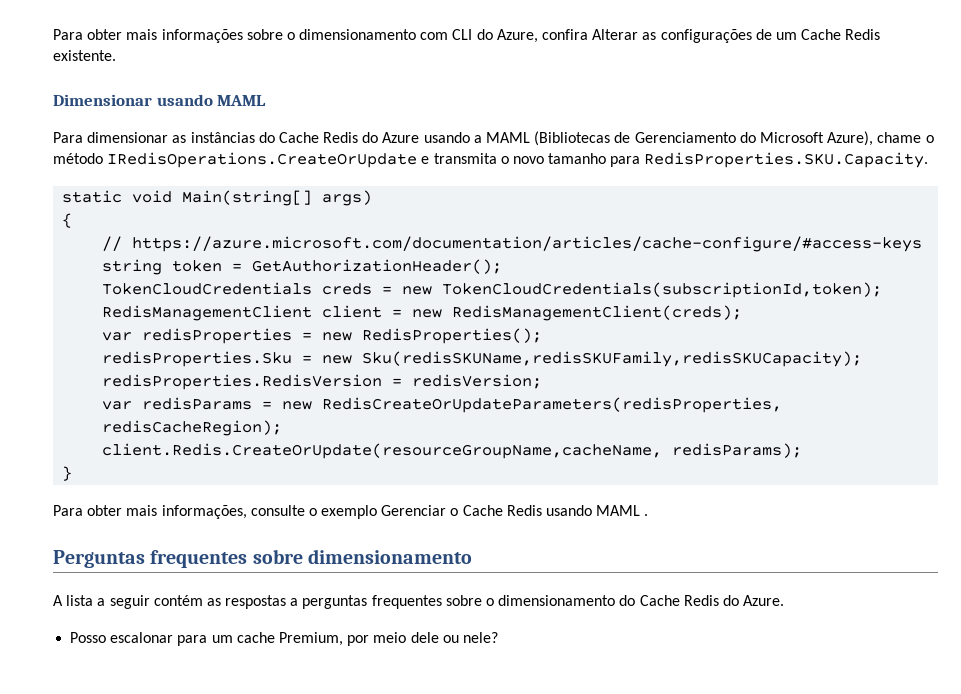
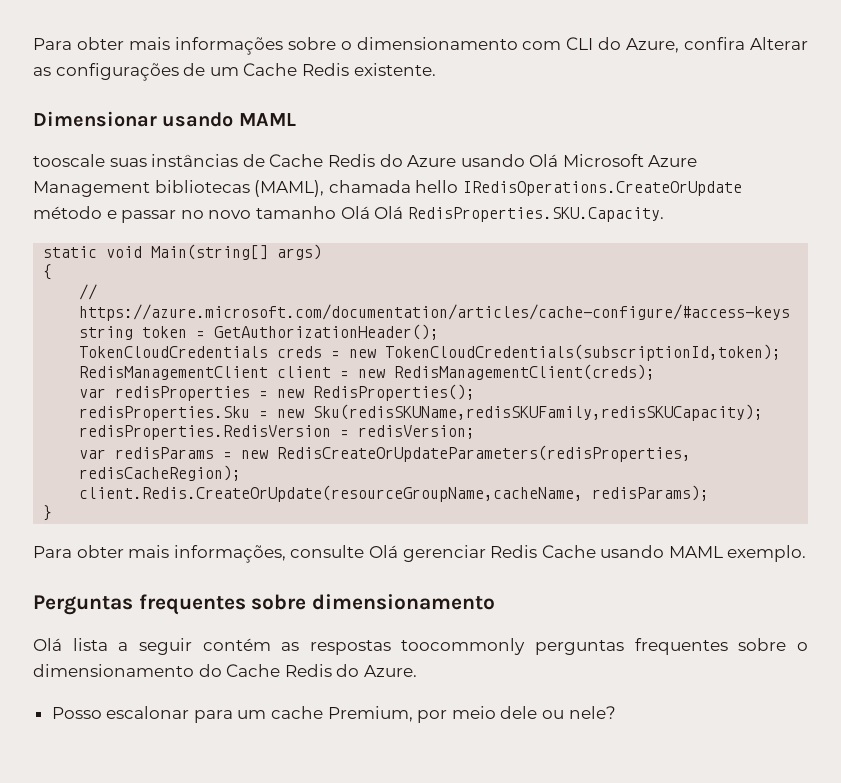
- Para dimensionar as instâncias do Cache Redis do Azure usando a MAML (Bibliotecas de Gerenciamento do Microsoft Azure), chame o método IRedisOperations.CreateOrUpdate e transmita o novo tamanho para RedisProperties.SKU.Capacity.
+ tooscale suas instâncias de Cache Redis do Azure usando Olá Microsoft Azure Management bibliotecas (MAML), chamada hello IRedisOperations.CreateOrUpdate método e passar no novo tamanho Olá Olá RedisProperties.SKU.Capacity.
- Para obter mais informações, consulte o exemplo Gerenciar o Cache Redis usando MAML .
+ Para obter mais informações, consulte Olá gerenciar Redis Cache usando MAML exemplo.
- A lista a seguir contém as respostas a perguntas frequentes sobre o dimensionamento do Cache Redis do Azure.
+ Olá lista a seguir contém as respostas toocommonly perguntas frequentes sobre o dimensionamento do Cache Redis do Azure.

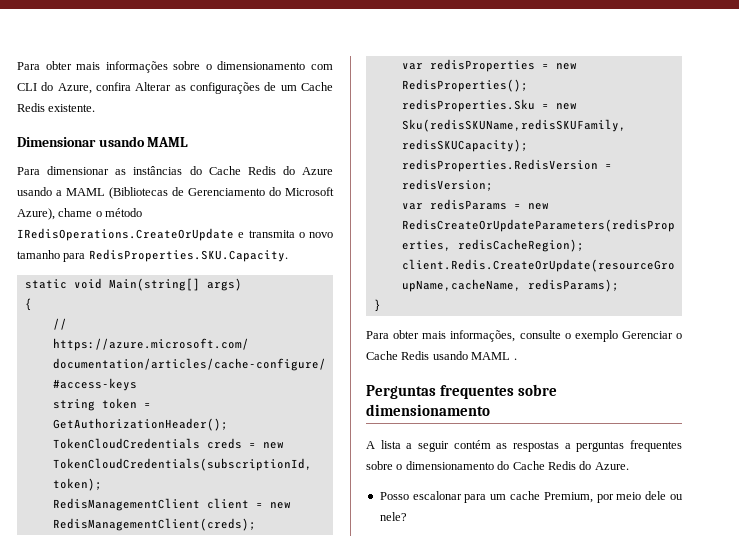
- tooscale suas instâncias de Cache Redis do Azure usando Olá Microsoft Azure Management bibliotecas (MAML), chamada hello IRedisOperations.CreateOrUpdate método e passar no novo tamanho Olá Olá RedisProperties.SKU.Capacity.
+ Para dimensionar as instâncias do Cache Redis do Azure usando a MAML (Bibliotecas de Gerenciamento do Microsoft Azure), chame o método IRedisOperations.CreateOrUpdate e transmita o novo tamanho para RedisProperties.SKU.Capacity.
- Para obter mais informações, consulte Olá gerenciar Redis Cache usando MAML exemplo.
+ Para obter mais informações, consulte o exemplo Gerenciar o Cache Redis usando MAML .
- Olá lista a seguir contém as respostas toocommonly perguntas frequentes sobre o dimensionamento do Cache Redis do Azure.
+ A lista a seguir contém as respostas a perguntas frequentes sobre o dimensionamento do Cache Redis do Azure.

